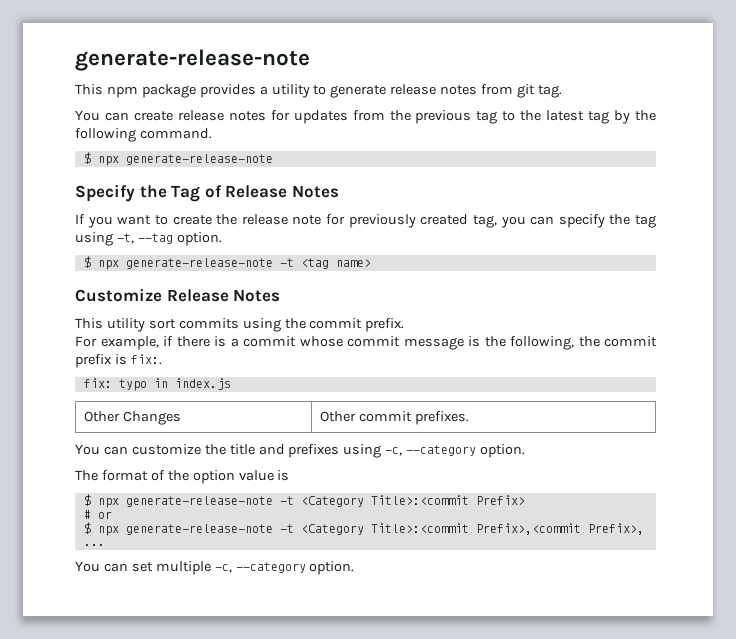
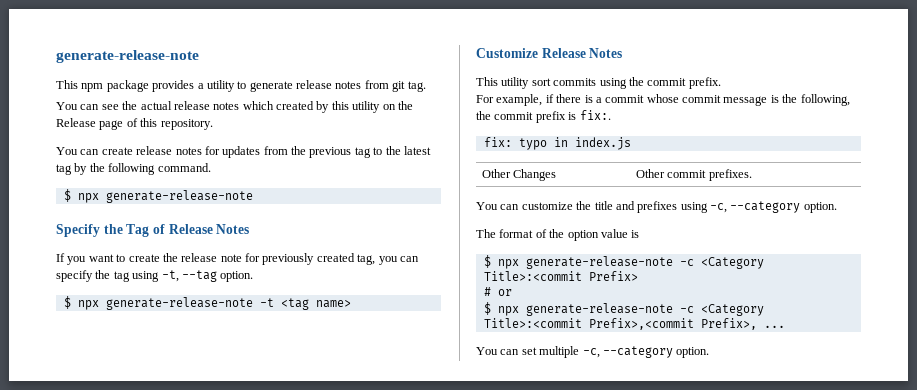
+ You can see the actual release notes which created by this utility on the Release page of this repository.
- $ npx generate-release-note -t <Category Title>:<commit Prefix>
+ $ npx generate-release-note -c <Category Title>:<commit Prefix>
- $ npx generate-release-note -t <Category Title>:<commit Prefix>,<commit Prefix>, ...
+ $ npx generate-release-note -c <Category Title>:<commit Prefix>,<commit Prefix>, ...

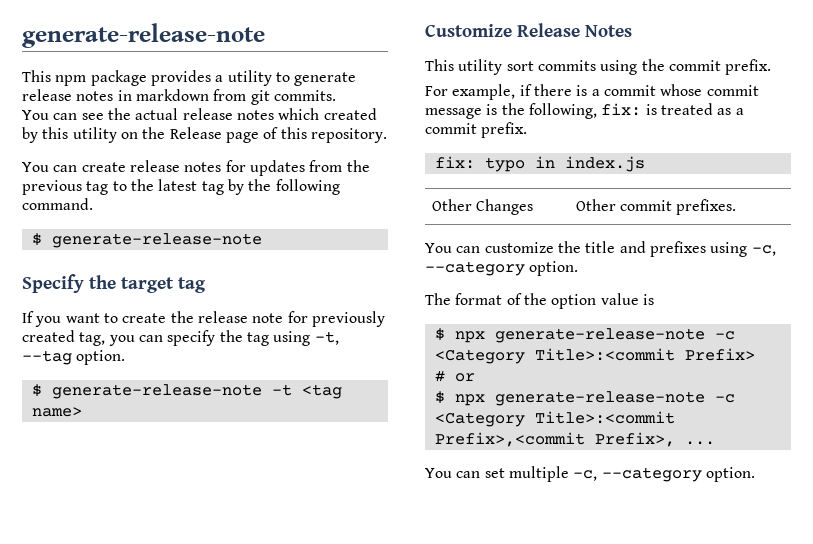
- This npm package provides a utility to generate release notes from git tag.
+ This npm package provides a utility to generate release notes in markdown from git commits.
  You can create release notes for updates from the previous tag to the latest tag by the following command.
- $ npx generate-release-note
+ $ generate-release-note
- Specify the Tag of Release Notes
+ Specify the target tag
- $ npx generate-release-note -t <tag name>
+ $ generate-release-note -t <tag name>
- For example, if there is a commit whose commit message is the following, the commit prefix is fix:.
+ For example, if there is a commit whose commit message is the following, fix: is treated as a commit prefix.

